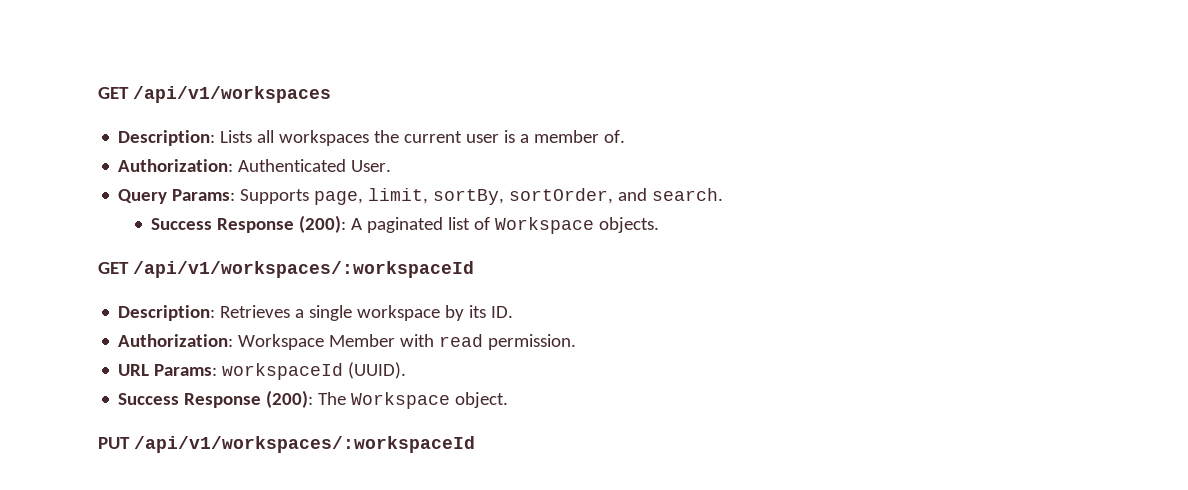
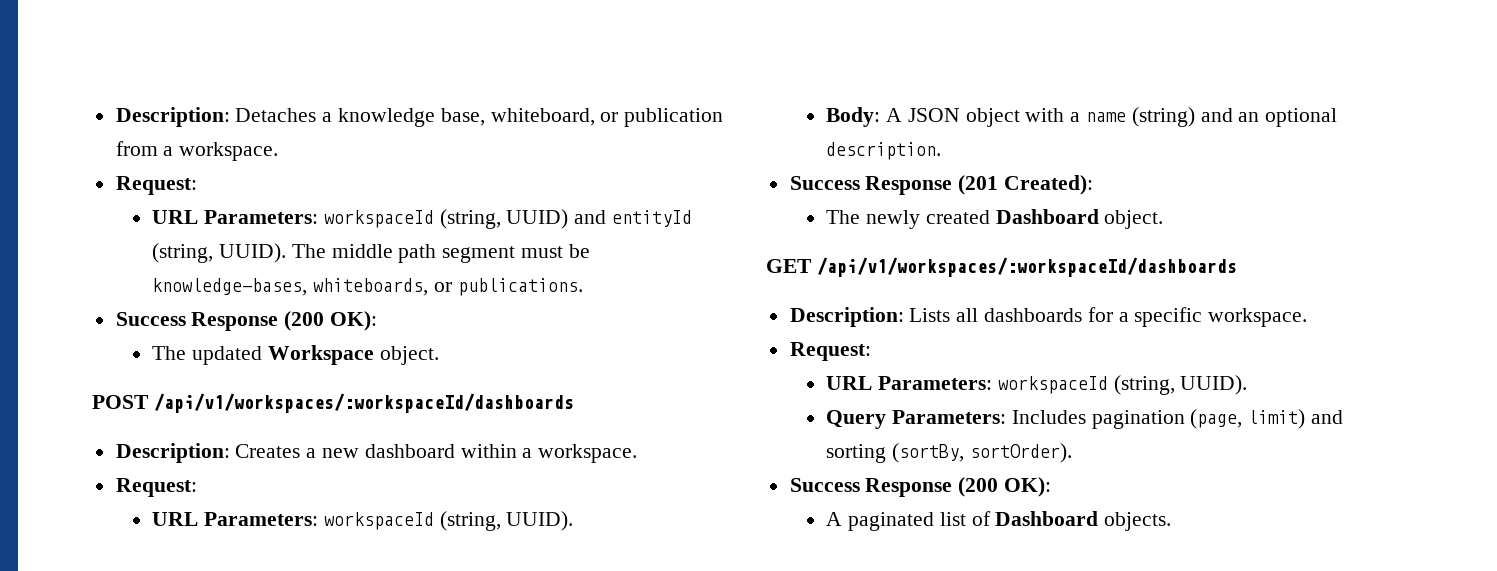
- GET /api/v1/workspaces
- Description: Lists all workspaces the current user is a member of.
- Authorization: Authenticated User.
- Query Params: Supports page, limit, sortBy, sortOrder, and search.
- Success Response (200): A paginated list of Workspace objects.
+ Description: Detaches a knowledge base, whiteboard, or publication from a workspace.
+ Request:
+ URL Parameters: workspaceId (string, UUID) and entityId (string, UUID). The middle path segment must be knowledge-bases, whiteboards, or publications.
+ Success Response (200 OK):
+ The updated Workspace object.
+ POST /api/v1/workspaces/:workspaceId/dashboards
+ Description: Creates a new dashboard within a workspace.
+ Request:
+ URL Parameters: workspaceId (string, UUID).
+ Body: A JSON object with a name (string) and an optional description.
+ Success Response (201 Created):
+ The newly created Dashboard object.
+ GET /api/v1/workspaces/:workspaceId/dashboards
+ Description: Lists all dashboards for a specific workspace.
+ Request:
+ URL Parameters: workspaceId (string, UUID).
+ Query Parameters: Includes pagination (page, limit) and sorting (sortBy, sortOrder).
+ Success Response (200 OK):
+ A paginated list of Dashboard objects.
- GET /api/v1/workspaces/:workspaceId
- Description: Retrieves a single workspace by its ID.
- Authorization: Workspace Member with read permission.
- URL Params: workspaceId (UUID).
- Success Response (200): The Workspace object.
- PUT /api/v1/workspaces/:workspaceId

